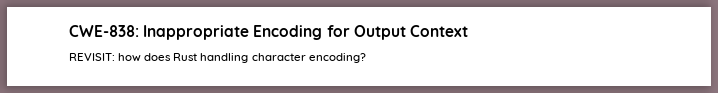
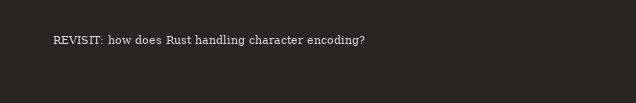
- CWE-838: Inappropriate Encoding for Output Context

